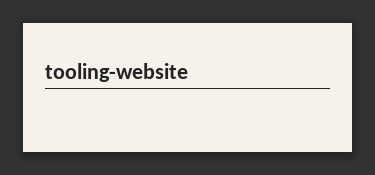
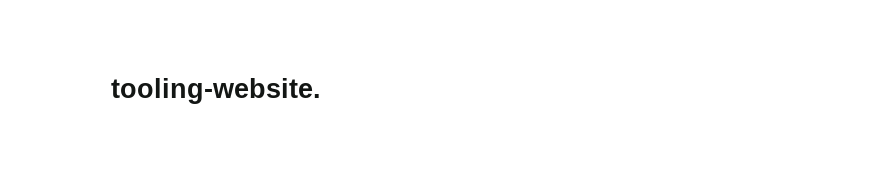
- tooling-website
+ tooling-website.

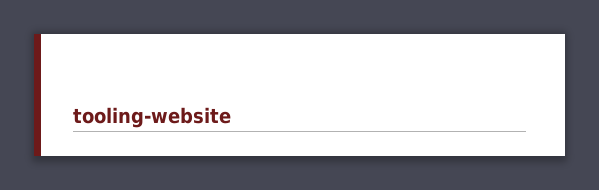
- tooling-website.
+ tooling-website

